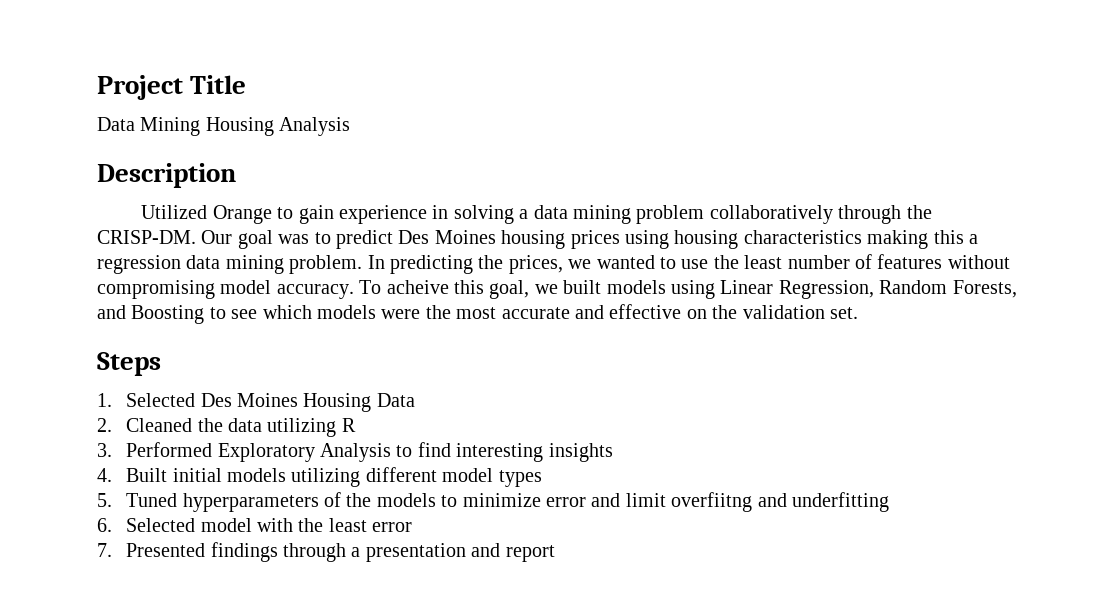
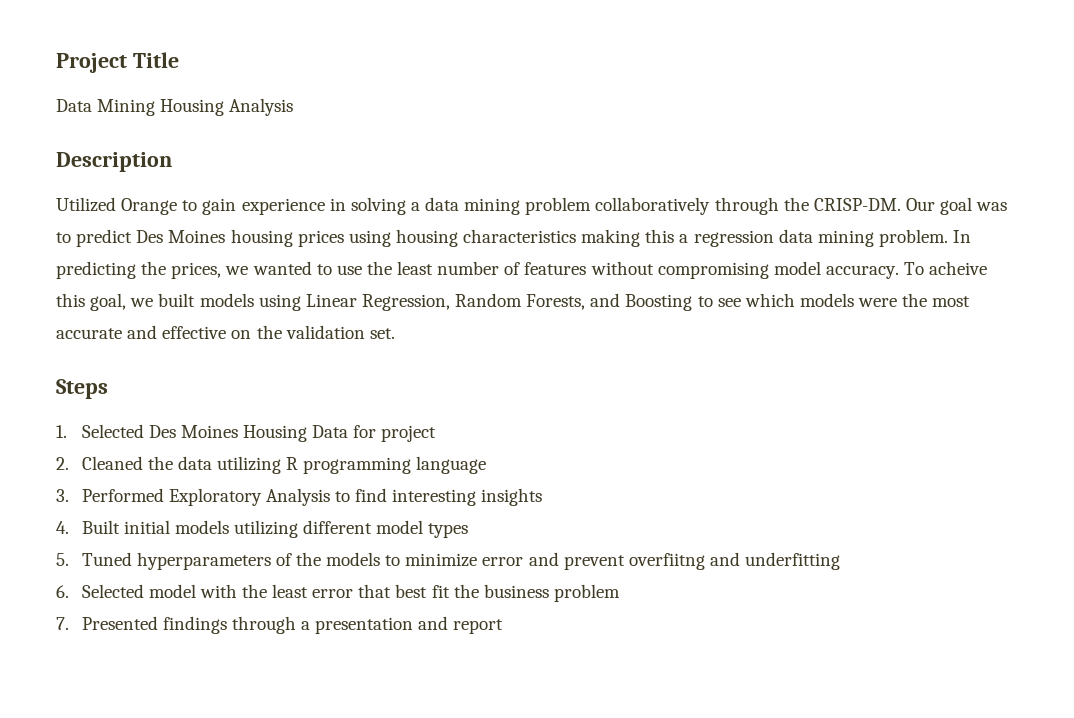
- 1. Selected Des Moines Housing Data
+ 1. Selected Des Moines Housing Data for project
- 2. Cleaned the data utilizing R
+ 2. Cleaned the data utilizing R programming language
- 5. Tuned hyperparameters of the models to minimize error and limit overfiitng and underfitting
+ 5. Tuned hyperparameters of the models to minimize error and prevent overfiitng and underfitting
- 6. Selected model with the least error
+ 6. Selected model with the least error that best fit the business problem

